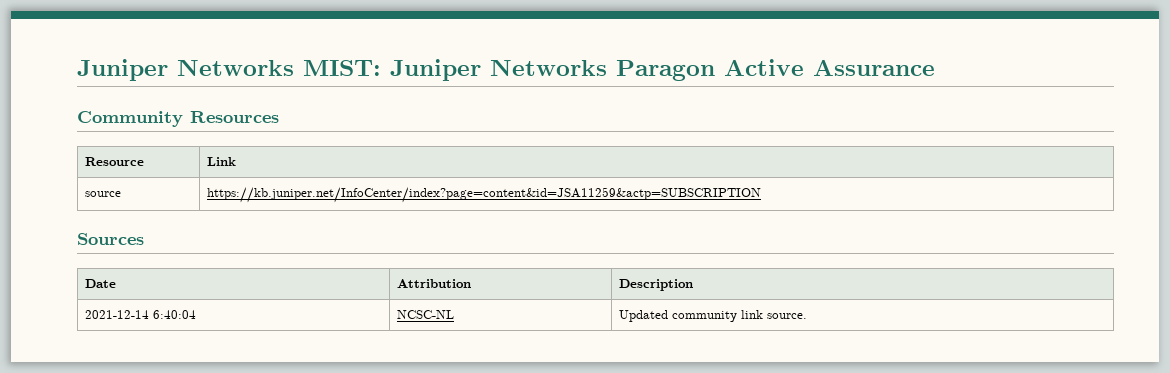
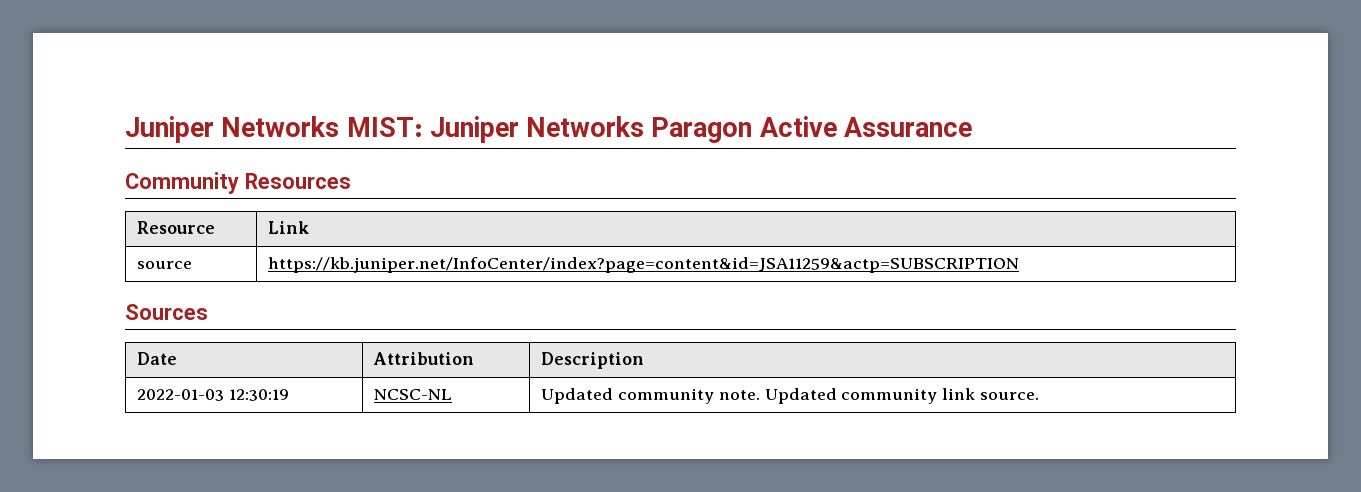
- 2021-12-14 6:40:04 | NCSC-NL | Updated community link source.
+ 2022-01-03 12:30:19 | NCSC-NL | Updated community note. Updated community link source.

